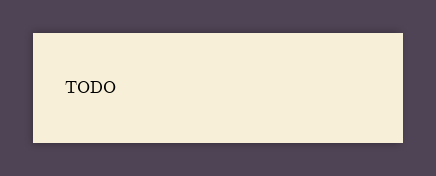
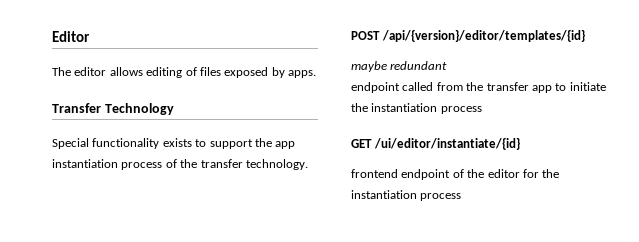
- TODO
+ Editor
+ The editor allows editing of files exposed by apps.
+ Transfer Technology
+ Special functionality exists to support the app instantiation process of the transfer technology.
+ POST /api/{version}/editor/templates/{id}
+ maybe redundant
+ endpoint called from the transfer app to initiate the instantiation process
+ GET /ui/editor/instantiate/{id}
+ frontend endpoint of the editor for the instantiation process

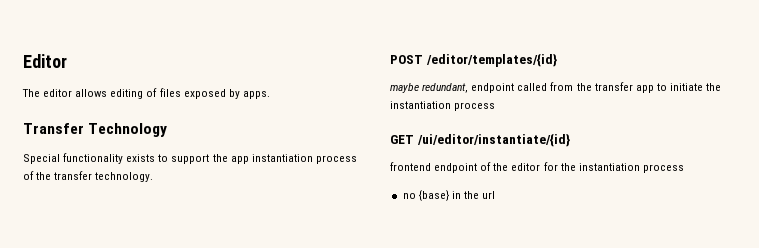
- POST /api/{version}/editor/templates/{id}
+ POST /editor/templates/{id}
- maybe redundant
- endpoint called from the transfer app to initiate the instantiation process
+ maybe redundant, endpoint called from the transfer app to initiate the instantiation process
+ no {base} in the url

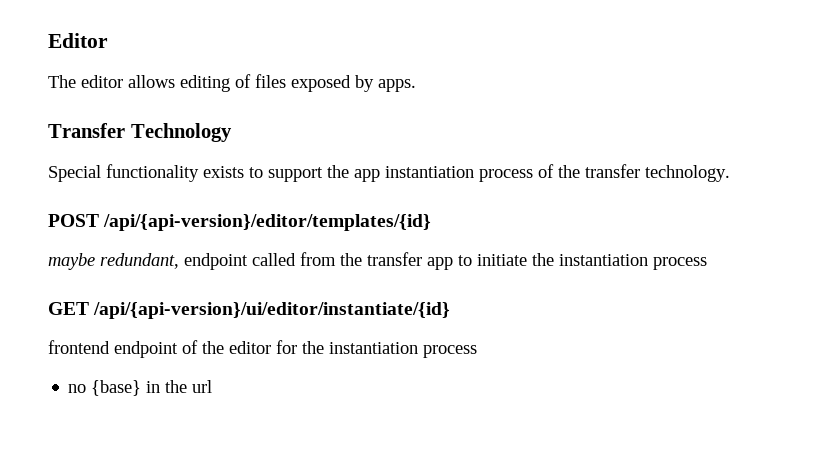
- POST /editor/templates/{id}
+ POST /api/{api-version}/editor/templates/{id}
- GET /ui/editor/instantiate/{id}
+ GET /api/{api-version}/ui/editor/instantiate/{id}

